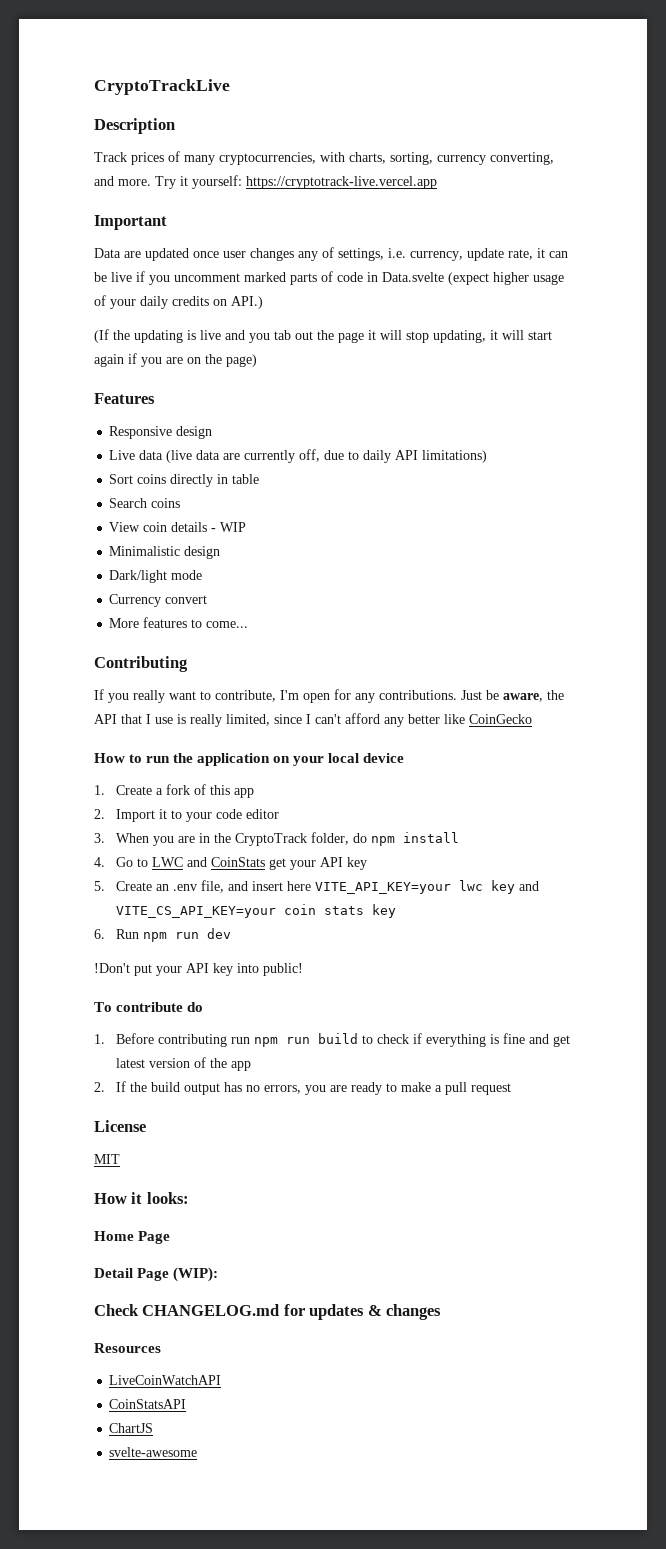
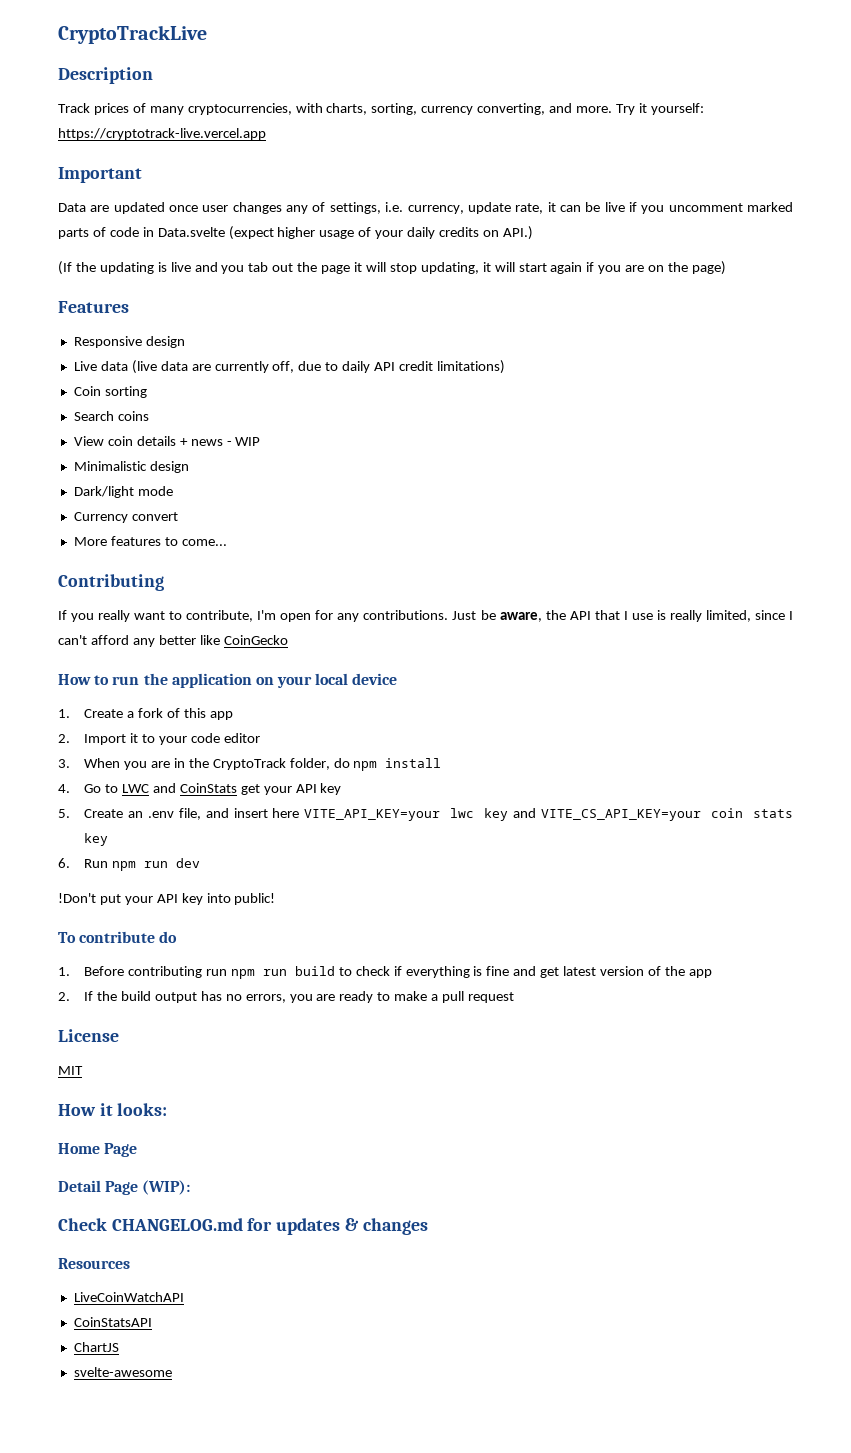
- Live data (live data are currently off, due to daily API limitations)
+ Live data (live data are currently off, due to daily API credit limitations)
- Sort coins directly in table
+ Coin sorting
- View coin details - WIP
+ View coin details + news - WIP

